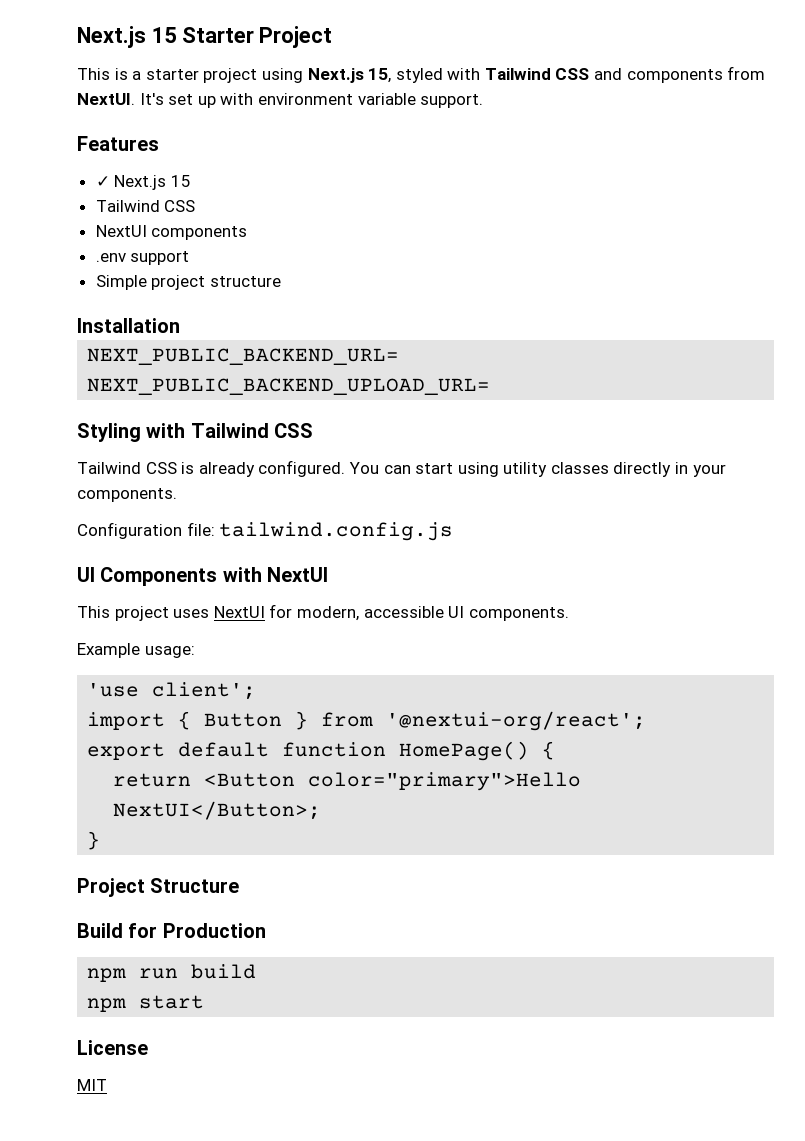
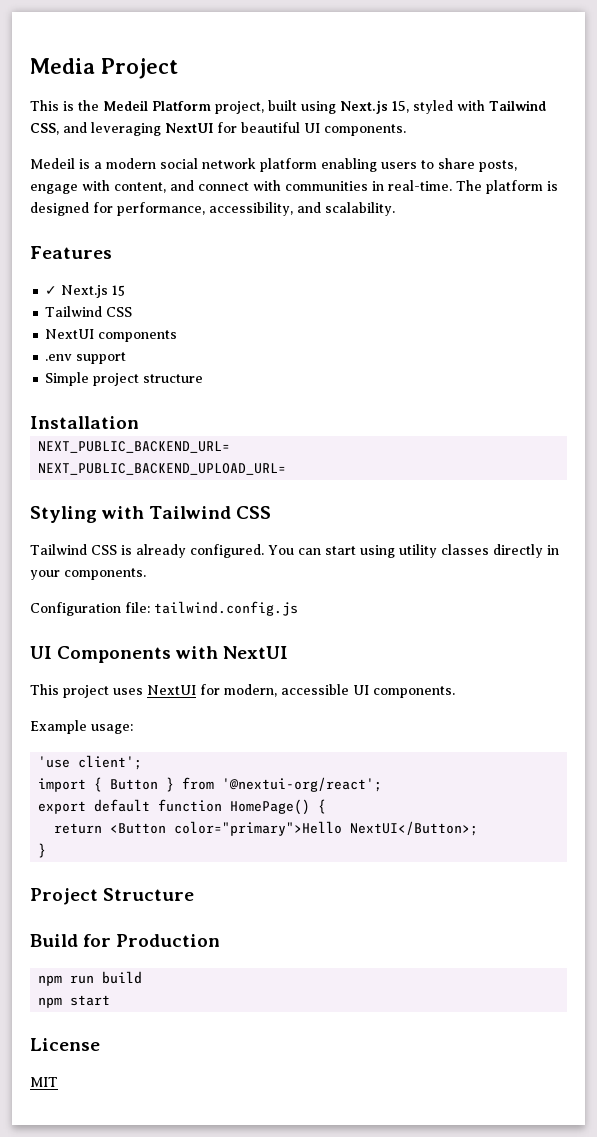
- Next.js 15 Starter Project
+ Media Project
- This is a starter project using Next.js 15, styled with Tailwind CSS and components from NextUI. It's set up with environment variable support.
+ This is the Medeil Platform project, built using Next.js 15, styled with Tailwind CSS, and leveraging NextUI for beautiful UI components.
+ Medeil is a modern social network platform enabling users to share posts, engage with content, and connect with communities in real-time. The platform is designed for performance, accessibility, and scalability.

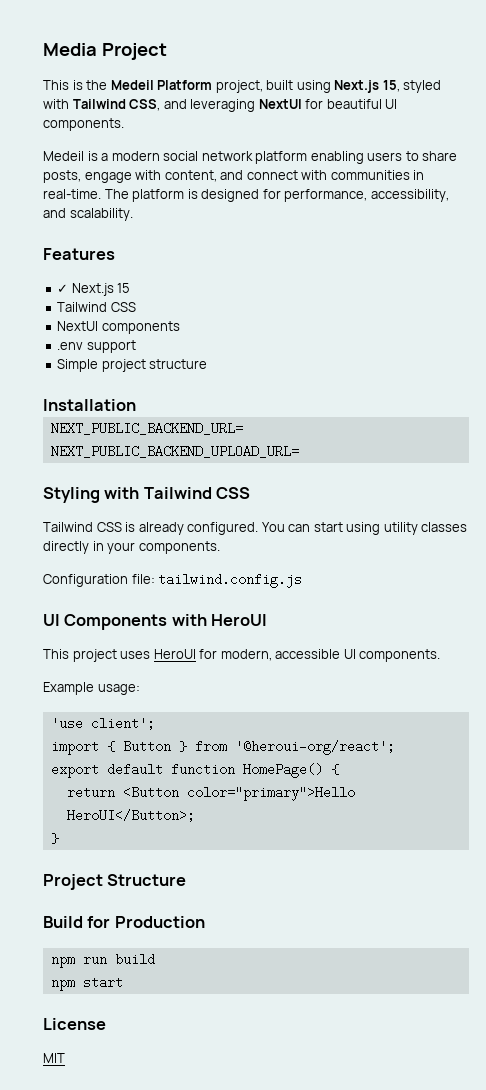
- UI Components with NextUI
+ UI Components with HeroUI
- This project uses NextUI for modern, accessible UI components.
+ This project uses HeroUI for modern, accessible UI components.
- import { Button } from '@nextui-org/react';
+ import { Button } from '@heroui-org/react';
- return <Button color="primary">Hello NextUI</Button>;
+ return <Button color="primary">Hello HeroUI</Button>;

